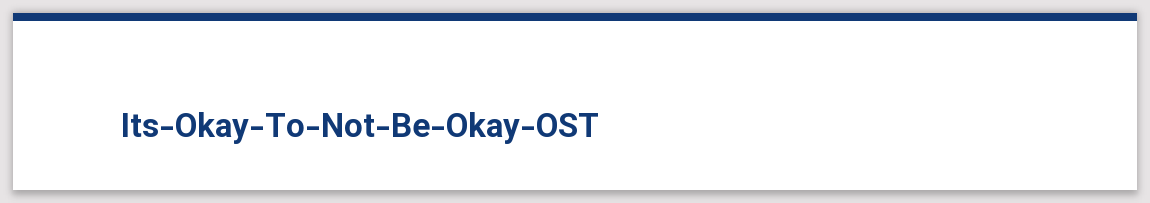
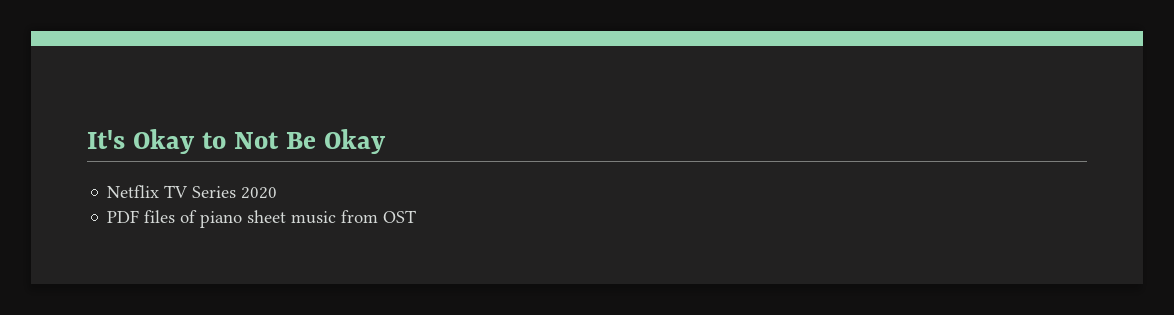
- Its-Okay-To-Not-Be-Okay-OST
+ It's Okay to Not Be Okay
+ Netflix TV Series 2020
+ PDF files of piano sheet music from OST

